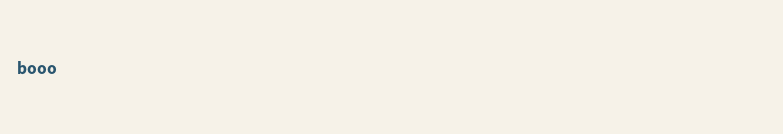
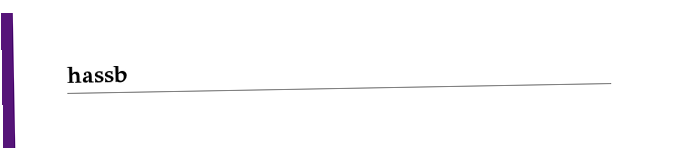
- booo
+ hassb

